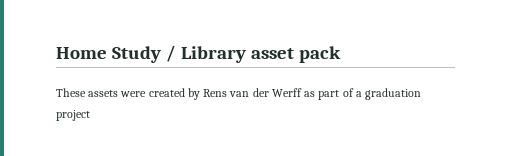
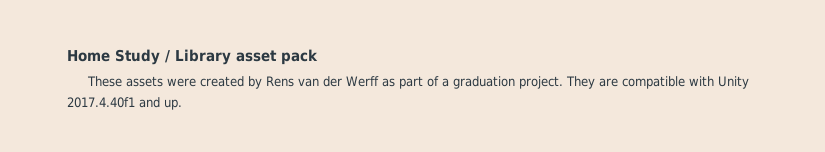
- These assets were created by Rens van der Werff as part of a graduation project
+ These assets were created by Rens van der Werff as part of a graduation project. They are compatible with Unity 2017.4.40f1 and up.

